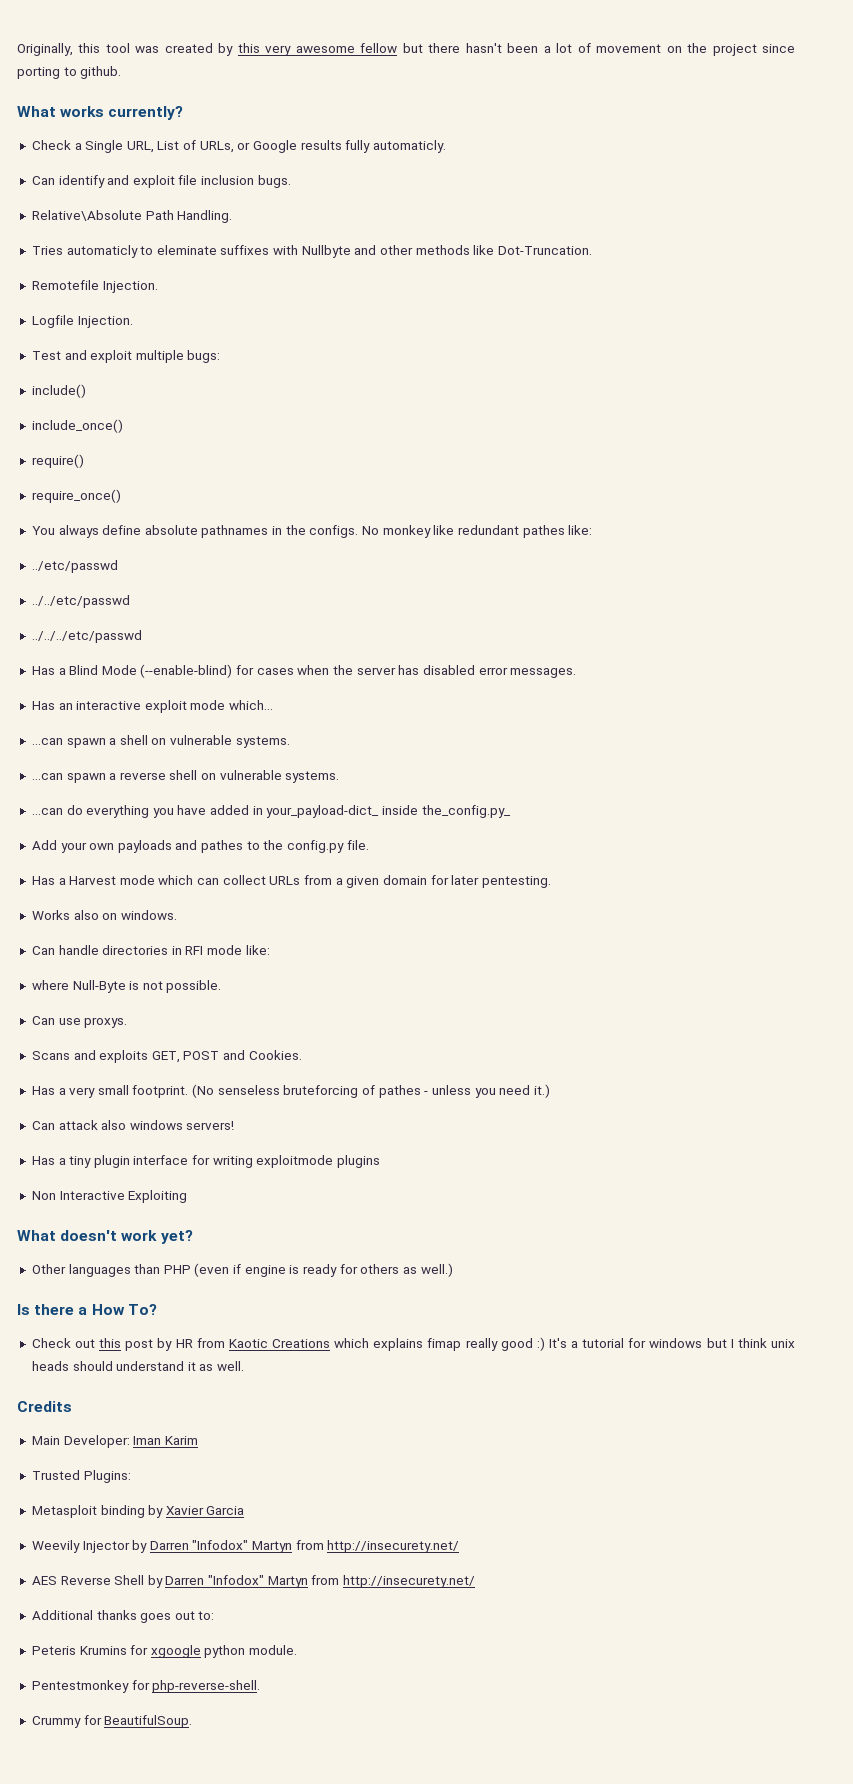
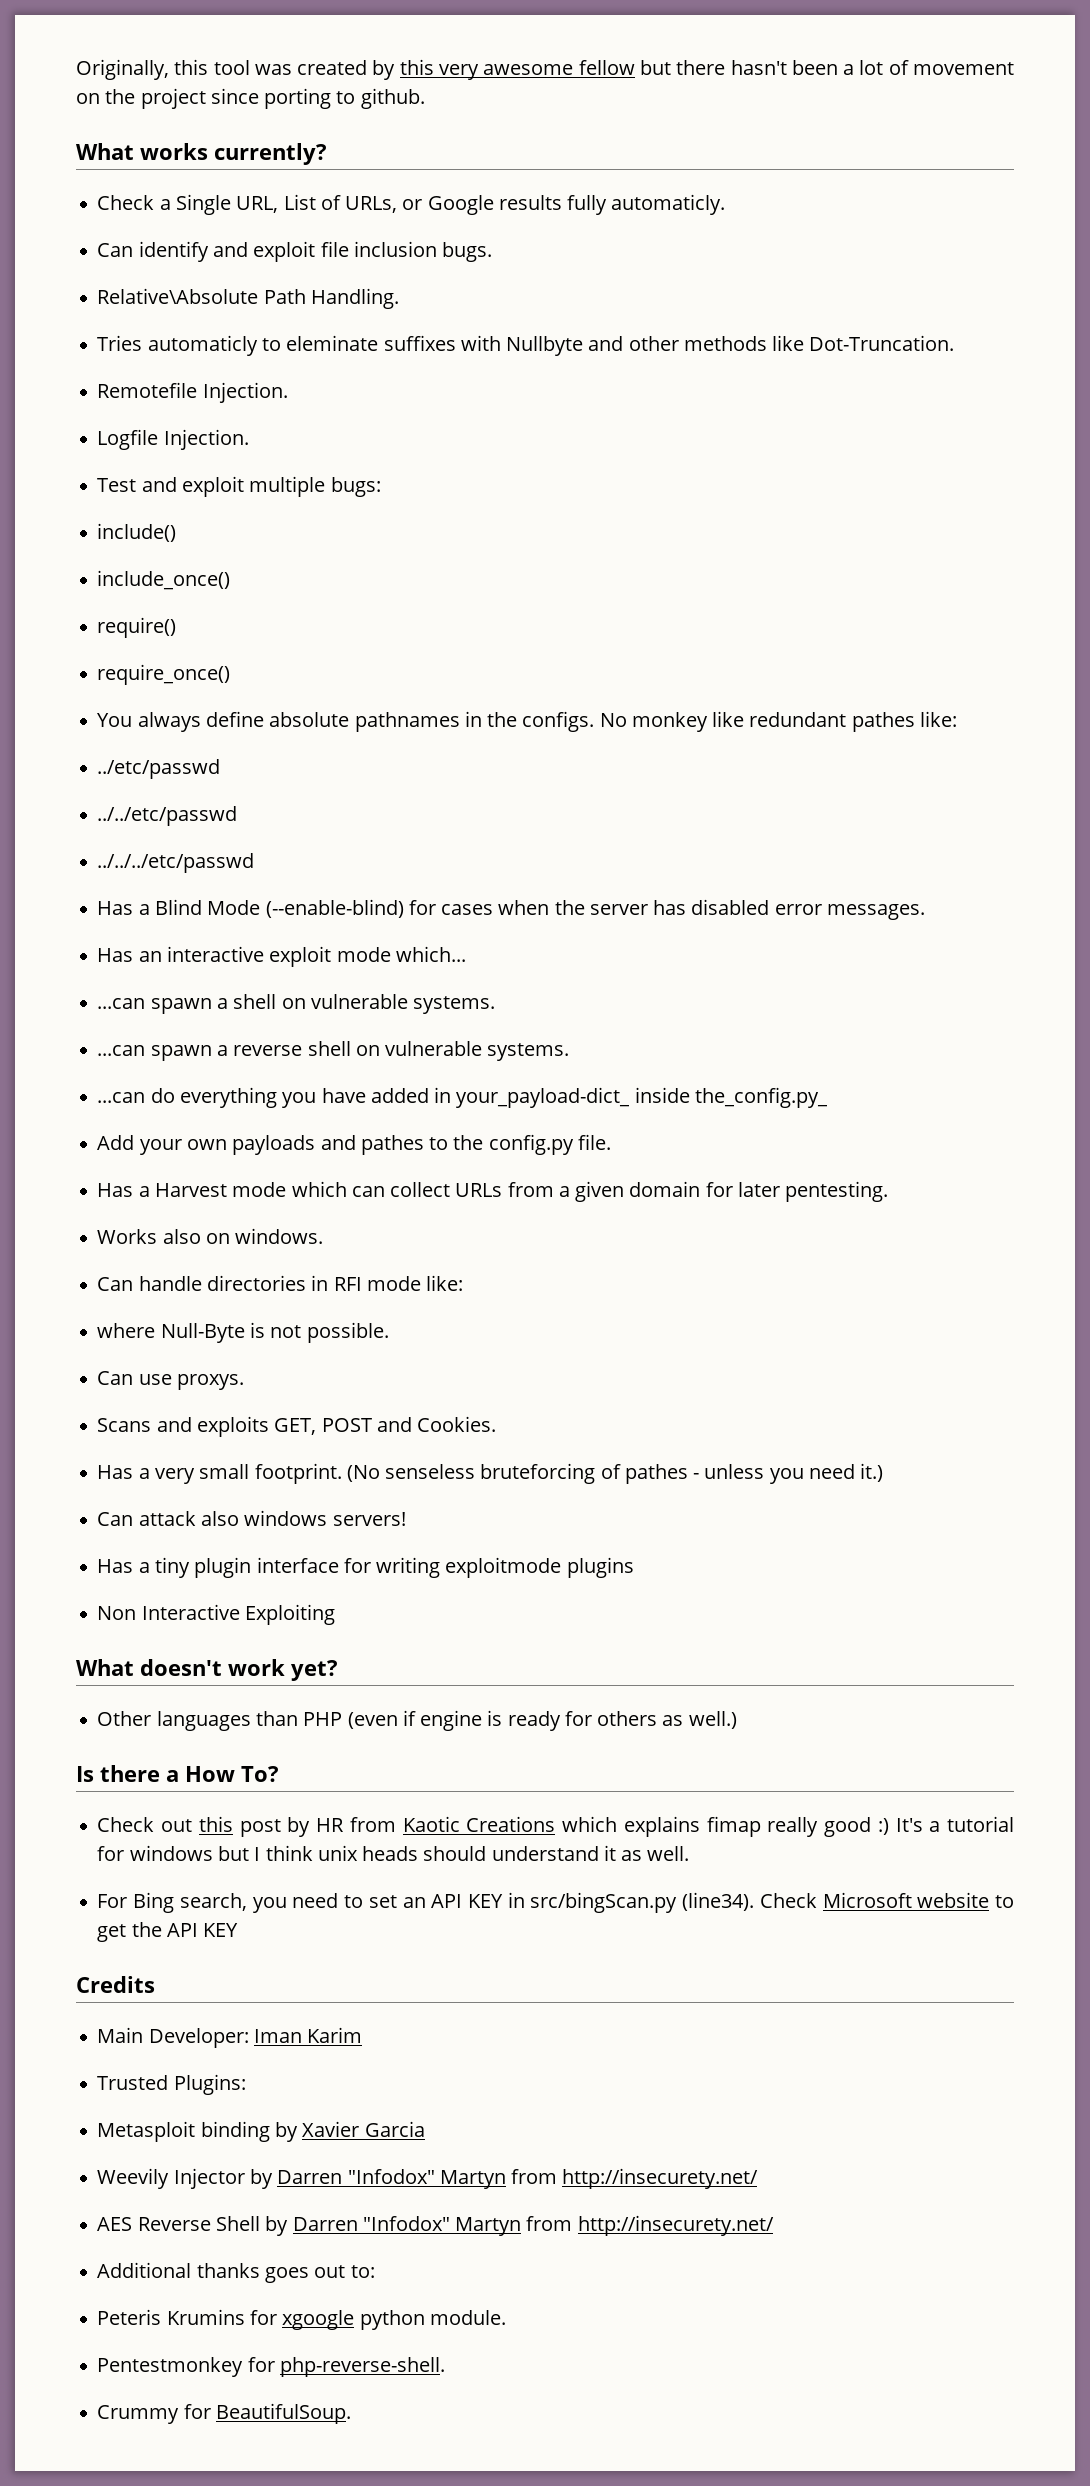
+ For Bing search, you need to set an API KEY in src/bingScan.py (line34). Check Microsoft website to get the API KEY

